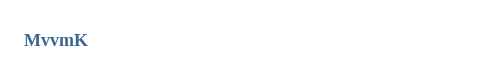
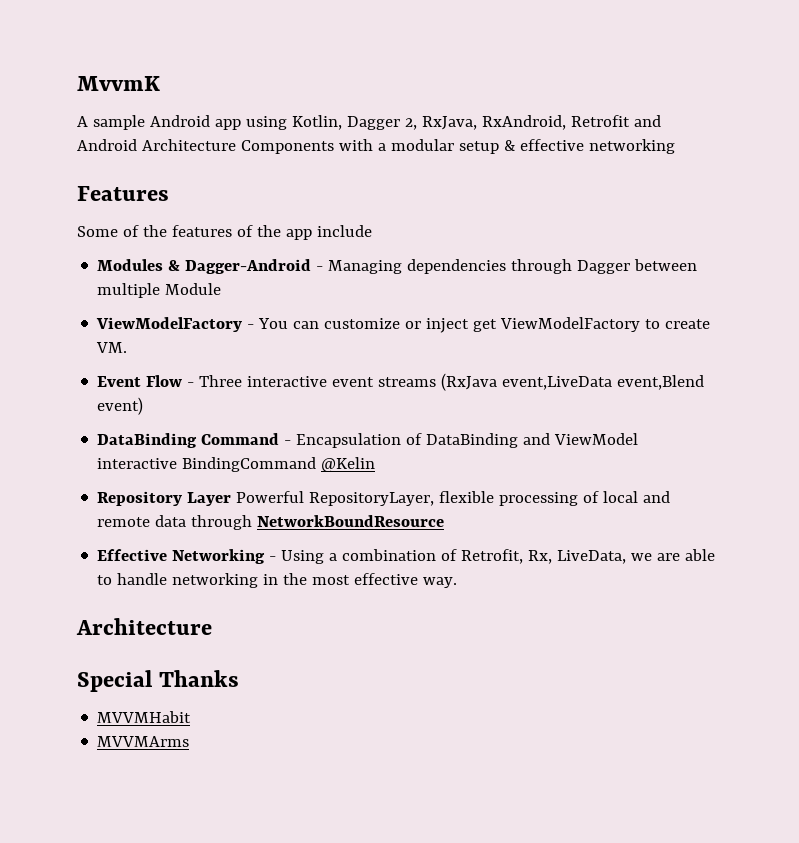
+ A sample Android app using Kotlin, Dagger 2, RxJava, RxAndroid, Retrofit and Android Architecture Components with a modular setup & effective networking
+ Features
+ Some of the features of the app include
+ Modules & Dagger-Android - Managing dependencies through Dagger between multiple Module
+ ViewModelFactory - You can customize or inject get ViewModelFactory to create VM.
+ Event Flow - Three interactive event streams (RxJava event,LiveData event,Blend event)
+ DataBinding Command - Encapsulation of DataBinding and ViewModel interactive BindingCommand @Kelin
+ Repository Layer Powerful RepositoryLayer, flexible processing of local and remote data through NetworkBoundResource
+ Effective Networking - Using a combination of Retrofit, Rx, LiveData, we are able to handle networking in the most effective way.
+ Architecture
+ Special Thanks
+ MVVMHabit
+ MVVMArms

